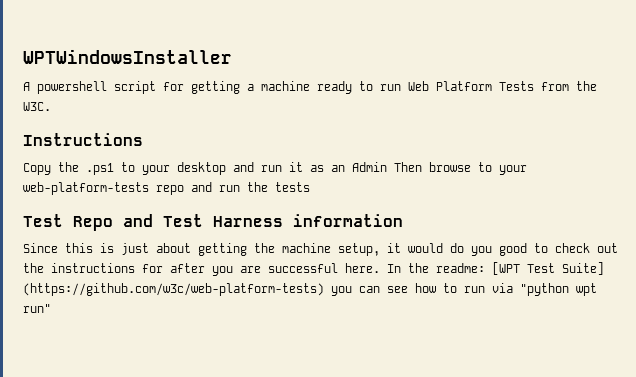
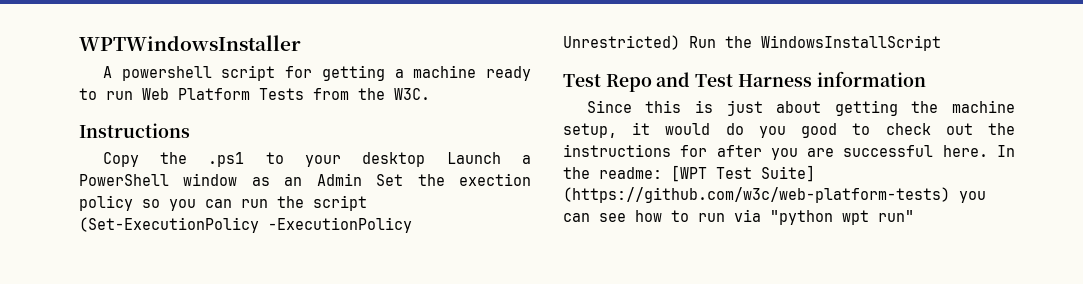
- Copy the .ps1 to your desktop and run it as an Admin Then browse to your web-platform-tests repo and run the tests
+ Copy the .ps1 to your desktop Launch a PowerShell window as an Admin Set the exection policy so you can run the script (Set-ExecutionPolicy -ExecutionPolicy Unrestricted) Run the WindowsInstallScript

